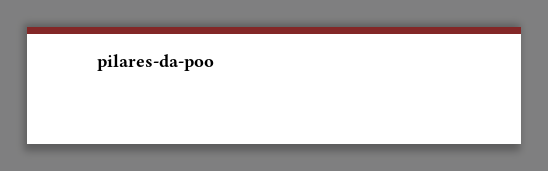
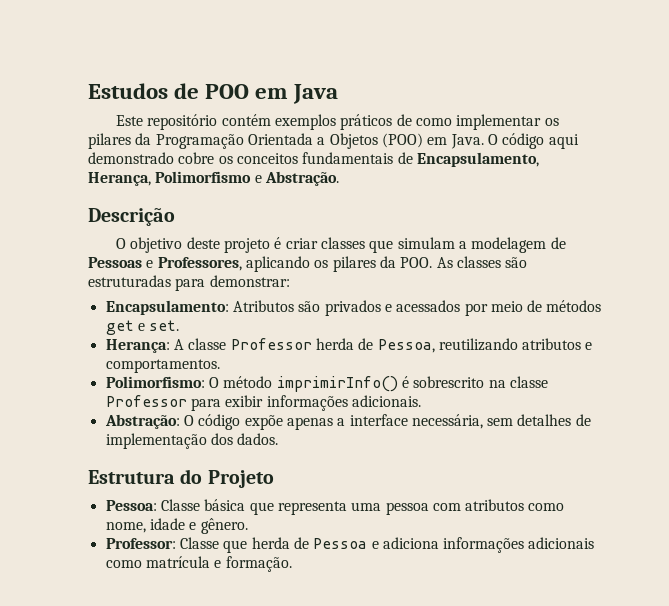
- pilares-da-poo
+ Estudos de POO em Java
+ Este repositório contém exemplos práticos de como implementar os pilares da Programação Orientada a Objetos (POO) em Java. O código aqui demonstrado cobre os conceitos fundamentais de Encapsulamento, Herança, Polimorfismo e Abstração.
+ Descrição
+ O objetivo deste projeto é criar classes que simulam a modelagem de Pessoas e Professores, aplicando os pilares da POO. As classes são estruturadas para demonstrar:
+ Encapsulamento: Atributos são privados e acessados por meio de métodos get e set.
+ Herança: A classe Professor herda de Pessoa, reutilizando atributos e comportamentos.
+ Polimorfismo: O método imprimirInfo() é sobrescrito na classe Professor para exibir informações adicionais.
+ Abstração: O código expõe apenas a interface necessária, sem detalhes de implementação dos dados.
+ Estrutura do Projeto
+ Pessoa: Classe básica que representa uma pessoa com atributos como nome, idade e gênero.
+ Professor: Classe que herda de Pessoa e adiciona informações adicionais como matrícula e formação.

